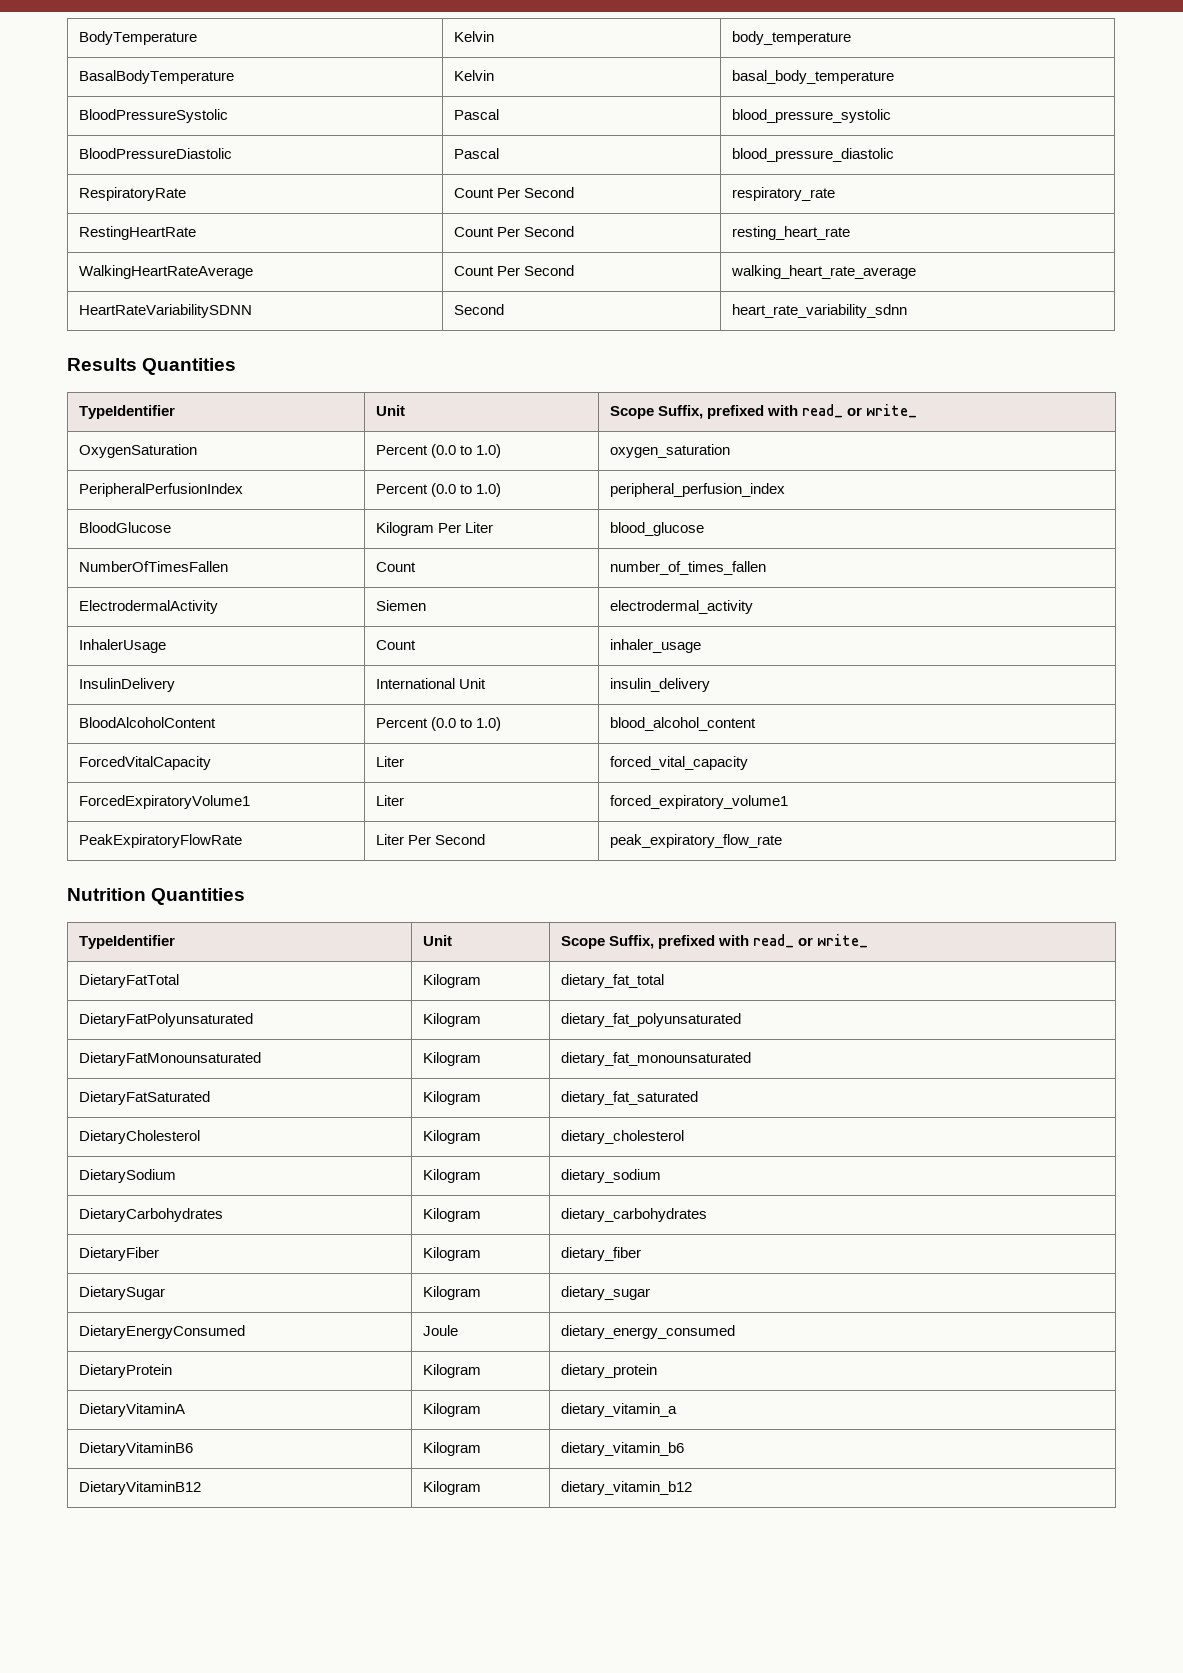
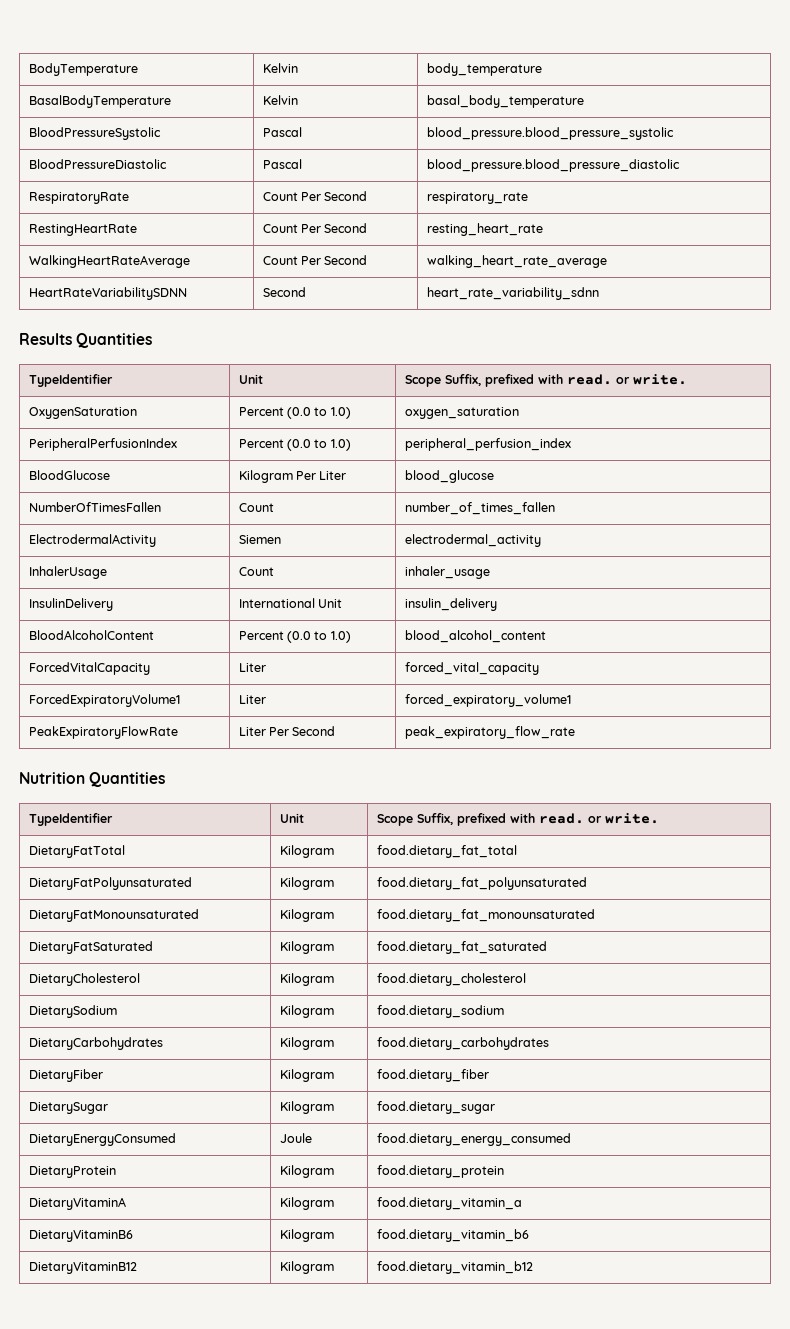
- BloodPressureSystolic | Pascal | blood_pressure_systolic
+ BloodPressureSystolic | Pascal | blood_pressure.blood_pressure_systolic
- BloodPressureDiastolic | Pascal | blood_pressure_diastolic
+ BloodPressureDiastolic | Pascal | blood_pressure.blood_pressure_diastolic
  Results Quantities
- TypeIdentifier | Unit | Scope Suffix, prefixed with read_ or write_
+ TypeIdentifier | Unit | Scope Suffix, prefixed with read. or write.
  Nutrition Quantities
- TypeIdentifier | Unit | Scope Suffix, prefixed with read_ or write_
+ TypeIdentifier | Unit | Scope Suffix, prefixed with read. or write.
- DietaryFatTotal | Kilogram | dietary_fat_total
+ DietaryFatTotal | Kilogram | food.dietary_fat_total
- DietaryFatPolyunsaturated | Kilogram | dietary_fat_polyunsaturated
+ DietaryFatPolyunsaturated | Kilogram | food.dietary_fat_polyunsaturated
- DietaryFatMonounsaturated | Kilogram | dietary_fat_monounsaturated
+ DietaryFatMonounsaturated | Kilogram | food.dietary_fat_monounsaturated
- DietaryFatSaturated | Kilogram | dietary_fat_saturated
+ DietaryFatSaturated | Kilogram | food.dietary_fat_saturated
- DietaryCholesterol | Kilogram | dietary_cholesterol
+ DietaryCholesterol | Kilogram | food.dietary_cholesterol
- DietarySodium | Kilogram | dietary_sodium
+ DietarySodium | Kilogram | food.dietary_sodium
- DietaryCarbohydrates | Kilogram | dietary_carbohydrates
+ DietaryCarbohydrates | Kilogram | food.dietary_carbohydrates
- DietaryFiber | Kilogram | dietary_fiber
+ DietaryFiber | Kilogram | food.dietary_fiber
- DietarySugar | Kilogram | dietary_sugar
+ DietarySugar | Kilogram | food.dietary_sugar
- DietaryEnergyConsumed | Joule | dietary_energy_consumed
+ DietaryEnergyConsumed | Joule | food.dietary_energy_consumed
- DietaryProtein | Kilogram | dietary_protein
+ DietaryProtein | Kilogram | food.dietary_protein
- DietaryVitaminA | Kilogram | dietary_vitamin_a
+ DietaryVitaminA | Kilogram | food.dietary_vitamin_a
- DietaryVitaminB6 | Kilogram | dietary_vitamin_b6
+ DietaryVitaminB6 | Kilogram | food.dietary_vitamin_b6
- DietaryVitaminB12 | Kilogram | dietary_vitamin_b12
+ DietaryVitaminB12 | Kilogram | food.dietary_vitamin_b12

